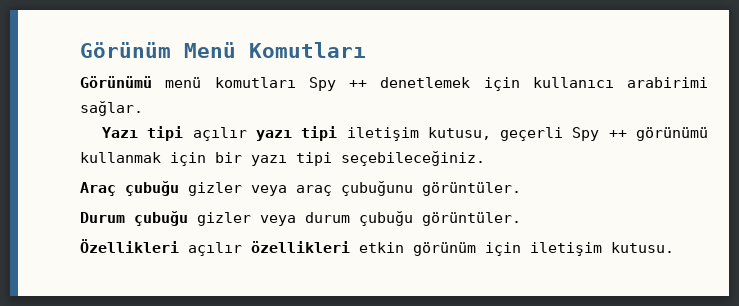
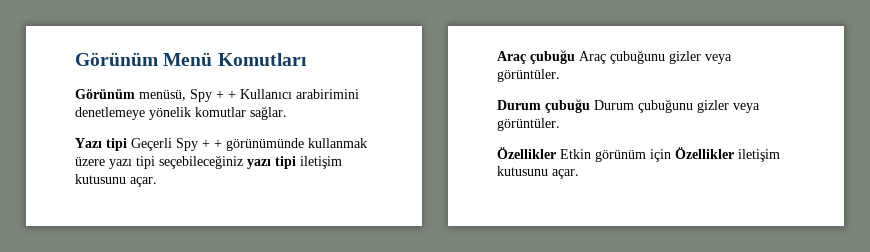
- Görünümü menü komutları Spy ++ denetlemek için kullanıcı arabirimi sağlar.
- Yazı tipi açılır yazı tipi iletişim kutusu, geçerli Spy ++ görünümü kullanmak için bir yazı tipi seçebileceğiniz.
- Araç çubuğu gizler veya araç çubuğunu görüntüler.
- Durum çubuğu gizler veya durum çubuğu görüntüler.
- Özellikleri açılır özellikleri etkin görünüm için iletişim kutusu.
+ Görünüm menüsü, Spy + + Kullanıcı arabirimini denetlemeye yönelik komutlar sağlar.
+ Yazı tipi Geçerli Spy + + görünümünde kullanmak üzere yazı tipi seçebileceğiniz yazı tipi iletişim kutusunu açar.
+ Araç çubuğu Araç çubuğunu gizler veya görüntüler.
+ Durum çubuğu Durum çubuğunu gizler veya görüntüler.
+ Özellikler Etkin görünüm için Özellikler iletişim kutusunu açar.

